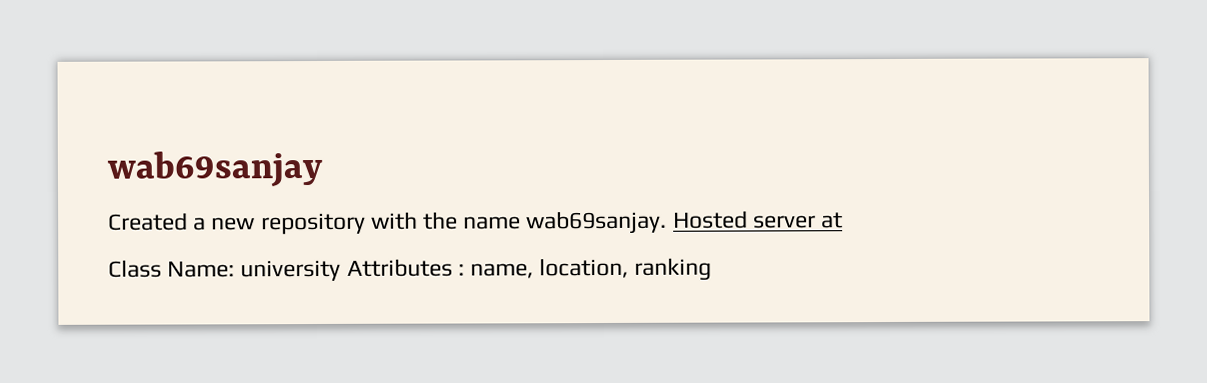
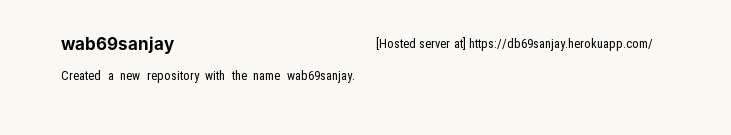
- Hosted server at
- Class Name: university Attributes : name, location, ranking
+ [Hosted server at] https://db69sanjay.herokuapp.com/

